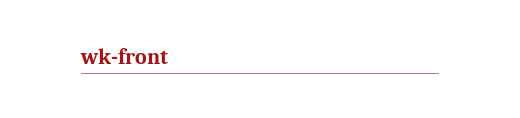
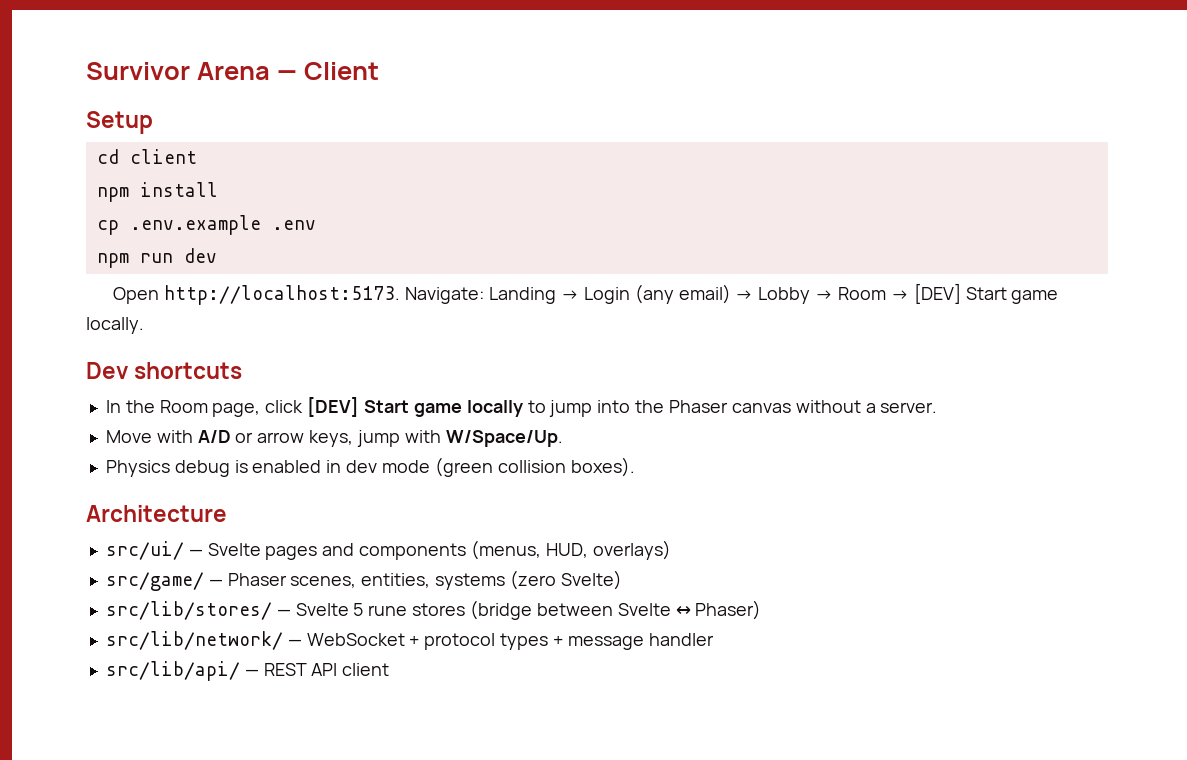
- wk-front
+ Survivor Arena — Client
+ Setup
+ cd client
+ npm install
+ cp .env.example .env
+ npm run dev
+ Open http://localhost:5173. Navigate: Landing → Login (any email) → Lobby → Room → [DEV] Start game locally.
+ Dev shortcuts
+ In the Room page, click [DEV] Start game locally to jump into the Phaser canvas without a server.
+ Move with A/D or arrow keys, jump with W/Space/Up.
+ Physics debug is enabled in dev mode (green collision boxes).
+ Architecture
+ src/ui/ — Svelte pages and components (menus, HUD, overlays)
+ src/game/ — Phaser scenes, entities, systems (zero Svelte)
+ src/lib/stores/ — Svelte 5 rune stores (bridge between Svelte ↔ Phaser)
+ src/lib/network/ — WebSocket + protocol types + message handler
+ src/lib/api/ — REST API client

